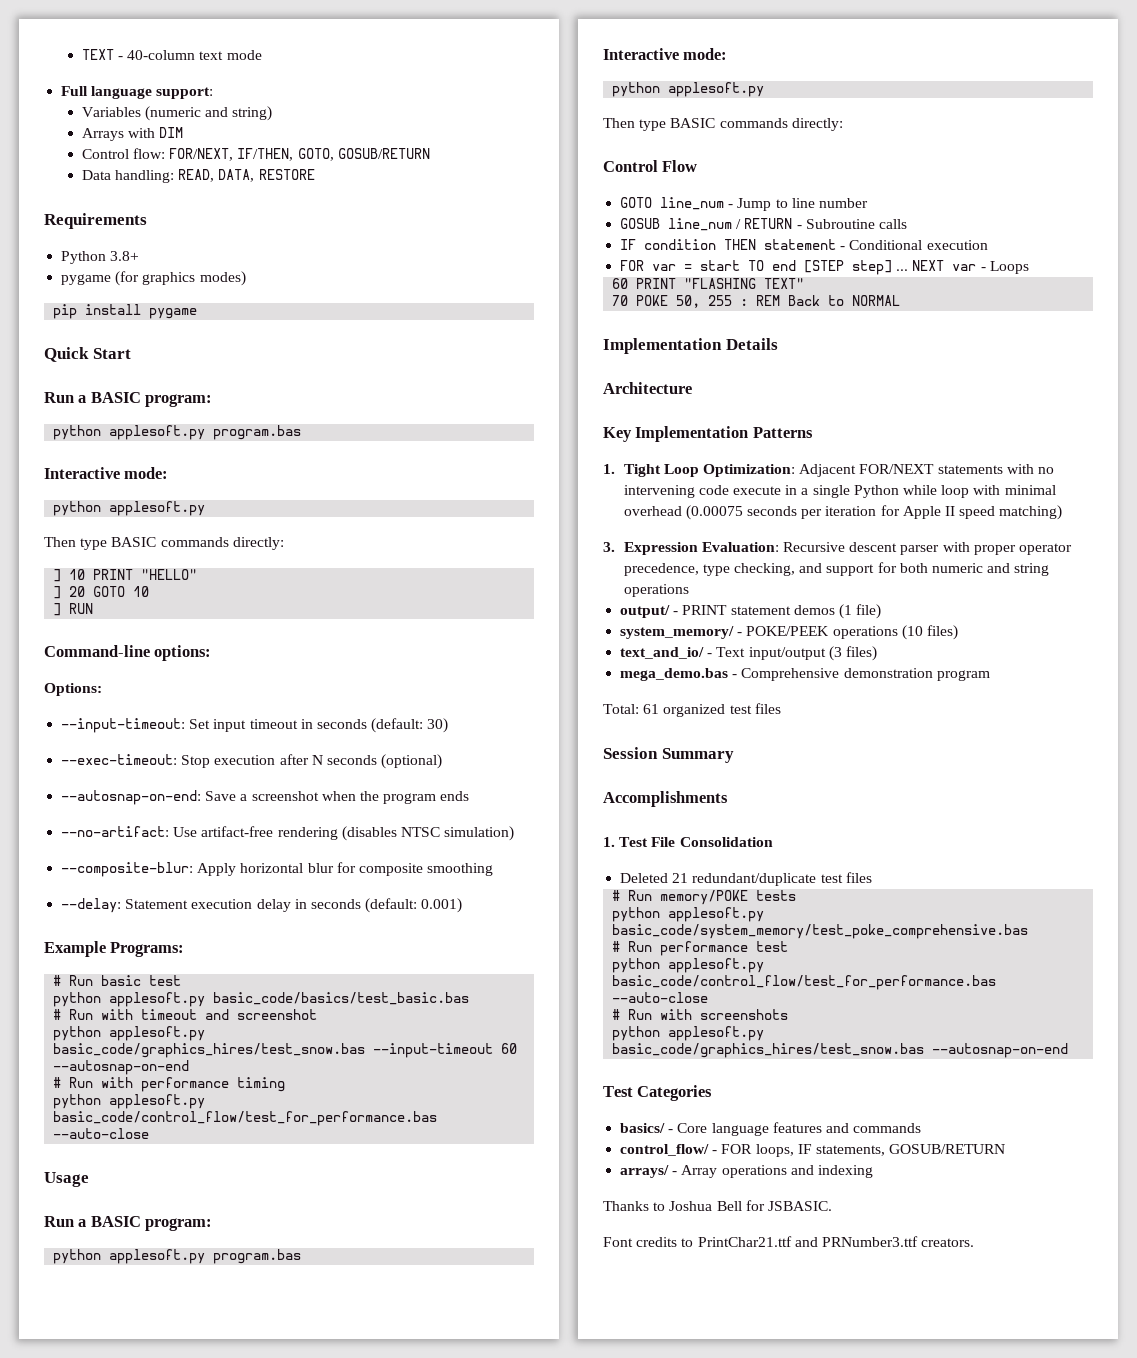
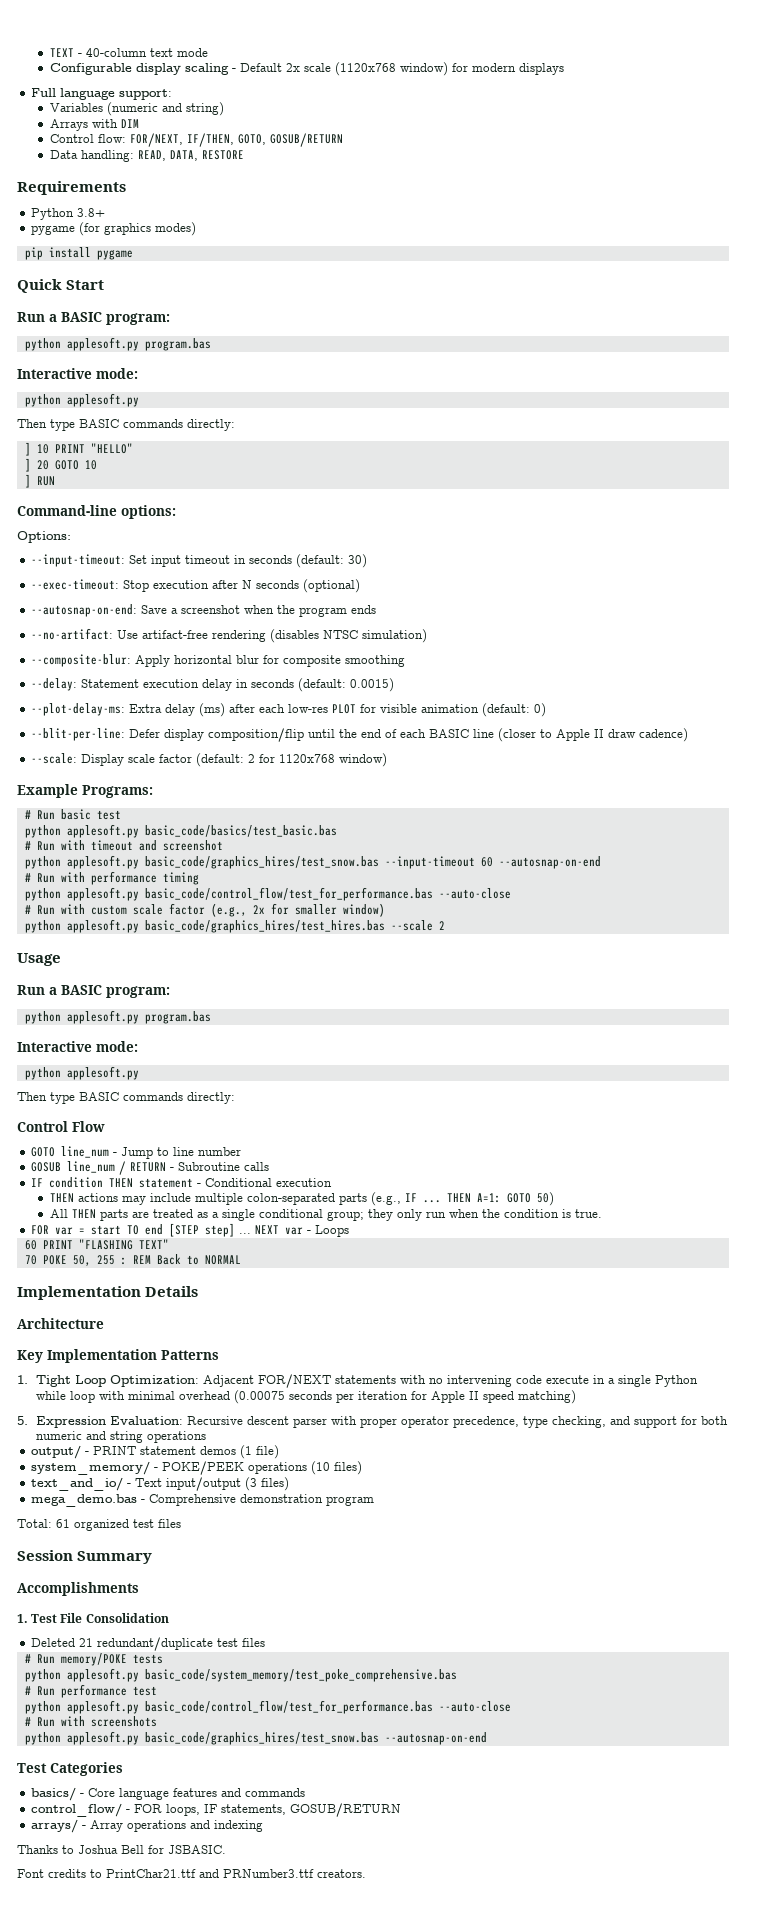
+ Configurable display scaling - Default 2x scale (1120x768 window) for modern displays
- --delay: Statement execution delay in seconds (default: 0.001)
+ --delay: Statement execution delay in seconds (default: 0.0015)
+ --plot-delay-ms: Extra delay (ms) after each low-res PLOT for visible animation (default: 0)
+ --blit-per-line: Defer display composition/flip until the end of each BASIC line (closer to Apple II draw cadence)
+ --scale: Display scale factor (default: 2 for 1120x768 window)
+ # Run with custom scale factor (e.g., 2x for smaller window)
+ python applesoft.py basic_code/graphics_hires/test_hires.bas --scale 2
+ THEN actions may include multiple colon-separated parts (e.g., IF ... THEN A=1: GOTO 50)
+ All THEN parts are treated as a single conditional group; they only run when the condition is true.
- 3. Expression Evaluation: Recursive descent parser with proper operator precedence, type checking, and support for both numeric and string operations
+ 5. Expression Evaluation: Recursive descent parser with proper operator precedence, type checking, and support for both numeric and string operations

